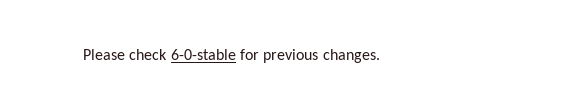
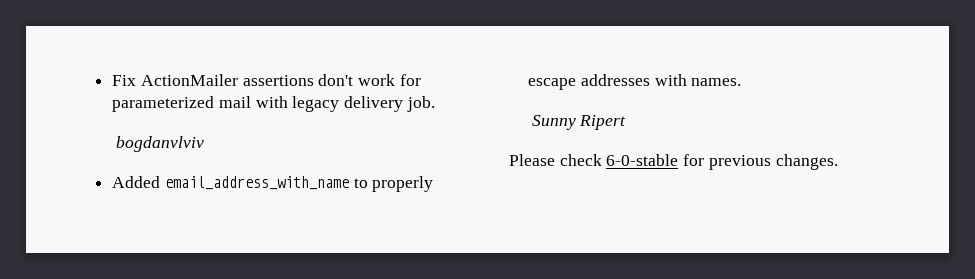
+ Fix ActionMailer assertions don't work for parameterized mail with legacy delivery job.
+ bogdanvlviv
+ Added email_address_with_name to properly escape addresses with names.
+ Sunny Ripert

